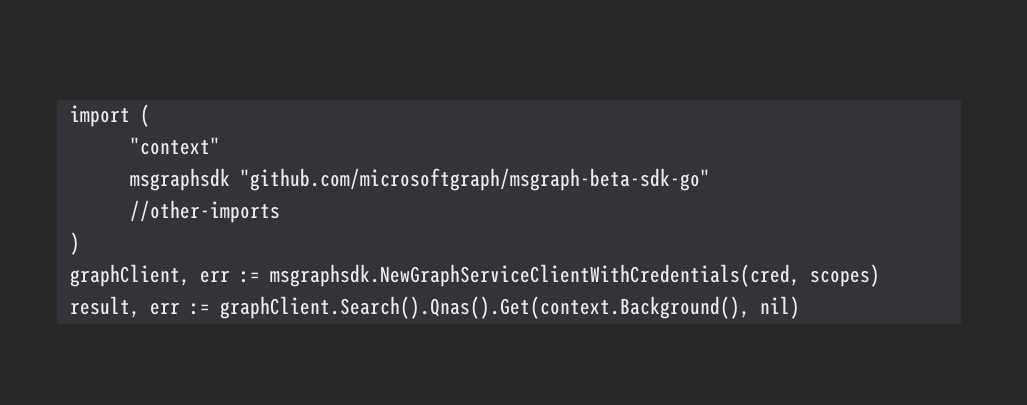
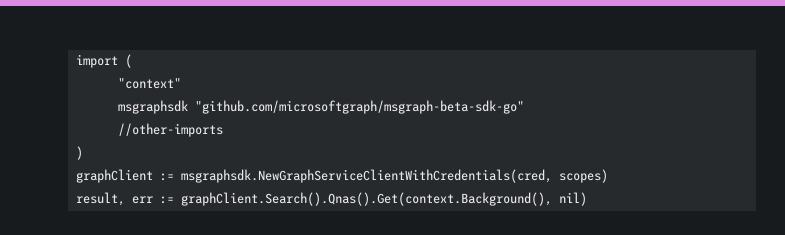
- graphClient, err := msgraphsdk.NewGraphServiceClientWithCredentials(cred, scopes)
+ graphClient := msgraphsdk.NewGraphServiceClientWithCredentials(cred, scopes)

